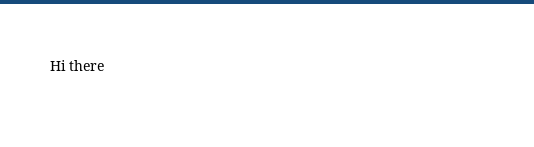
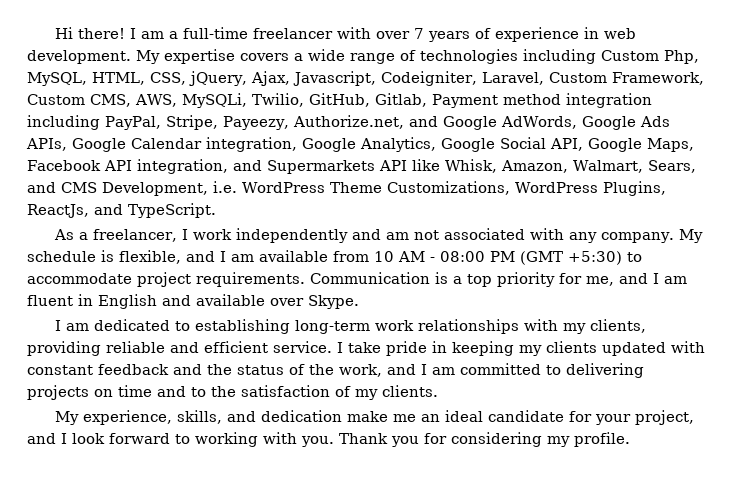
- Hi there
+ Hi there! I am a full-time freelancer with over 7 years of experience in web development. My expertise covers a wide range of technologies including Custom Php, MySQL, HTML, CSS, jQuery, Ajax, Javascript, Codeigniter, Laravel, Custom Framework, Custom CMS, AWS, MySQLi, Twilio, GitHub, Gitlab, Payment method integration including PayPal, Stripe, Payeezy, Authorize.net, and Google AdWords, Google Ads APIs, Google Calendar integration, Google Analytics, Google Social API, Google Maps, Facebook API integration, and Supermarkets API like Whisk, Amazon, Walmart, Sears, and CMS Development, i.e. WordPress Theme Customizations, WordPress Plugins, ReactJs, and TypeScript.
+ As a freelancer, I work independently and am not associated with any company. My schedule is flexible, and I am available from 10 AM - 08:00 PM (GMT +5:30) to accommodate project requirements. Communication is a top priority for me, and I am fluent in English and available over Skype.
+ I am dedicated to establishing long-term work relationships with my clients, providing reliable and efficient service. I take pride in keeping my clients updated with constant feedback and the status of the work, and I am committed to delivering projects on time and to the satisfaction of my clients.
+ My experience, skills, and dedication make me an ideal candidate for your project, and I look forward to working with you. Thank you for considering my profile.

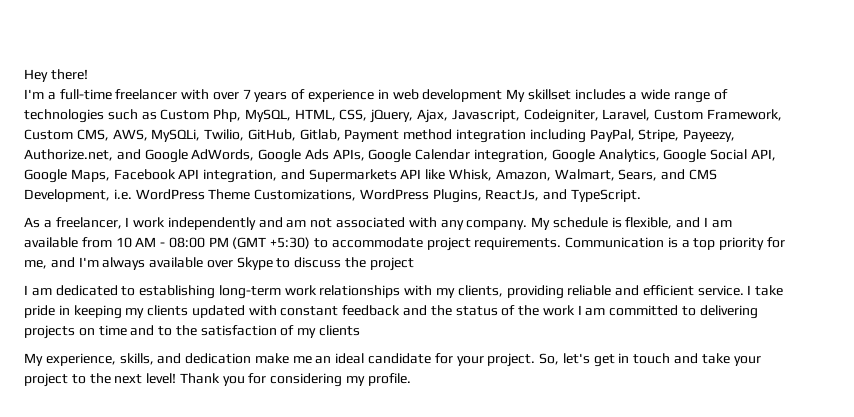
- Hi there! I am a full-time freelancer with over 7 years of experience in web development. My expertise covers a wide range of technologies including Custom Php, MySQL, HTML, CSS, jQuery, Ajax, Javascript, Codeigniter, Laravel, Custom Framework, Custom CMS, AWS, MySQLi, Twilio, GitHub, Gitlab, Payment method integration including PayPal, Stripe, Payeezy, Authorize.net, and Google AdWords, Google Ads APIs, Google Calendar integration, Google Analytics, Google Social API, Google Maps, Facebook API integration, and Supermarkets API like Whisk, Amazon, Walmart, Sears, and CMS Development, i.e. WordPress Theme Customizations, WordPress Plugins, ReactJs, and TypeScript.
+ Hey there!
+ I'm a full-time freelancer with over 7 years of experience in web development My skillset includes a wide range of technologies such as Custom Php, MySQL, HTML, CSS, jQuery, Ajax, Javascript, Codeigniter, Laravel, Custom Framework, Custom CMS, AWS, MySQLi, Twilio, GitHub, Gitlab, Payment method integration including PayPal, Stripe, Payeezy, Authorize.net, and Google AdWords, Google Ads APIs, Google Calendar integration, Google Analytics, Google Social API, Google Maps, Facebook API integration, and Supermarkets API like Whisk, Amazon, Walmart, Sears, and CMS Development, i.e. WordPress Theme Customizations, WordPress Plugins, ReactJs, and TypeScript.
- Communication is a top priority for me, and I am fluent in English and available over Skype.
+ Communication is a top priority for me, and I'm always available over Skype to discuss the project
- I take pride in keeping my clients updated with constant feedback and the status of the work, and I am committed to delivering projects on time and to the satisfaction of my clients.
+ I take pride in keeping my clients updated with constant feedback and the status of the work I am committed to delivering projects on time and to the satisfaction of my clients
- My experience, skills, and dedication make me an ideal candidate for your project, and I look forward to working with you.
+ My experience, skills, and dedication make me an ideal candidate for your project. So, let's get in touch and take your project to the next level!

